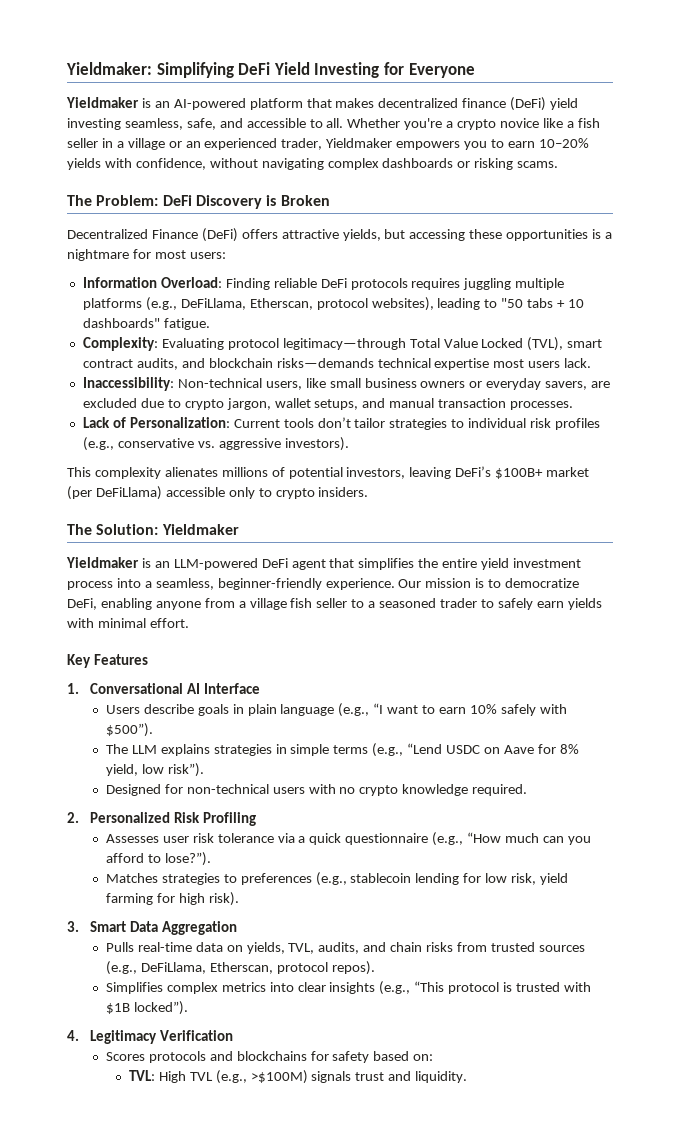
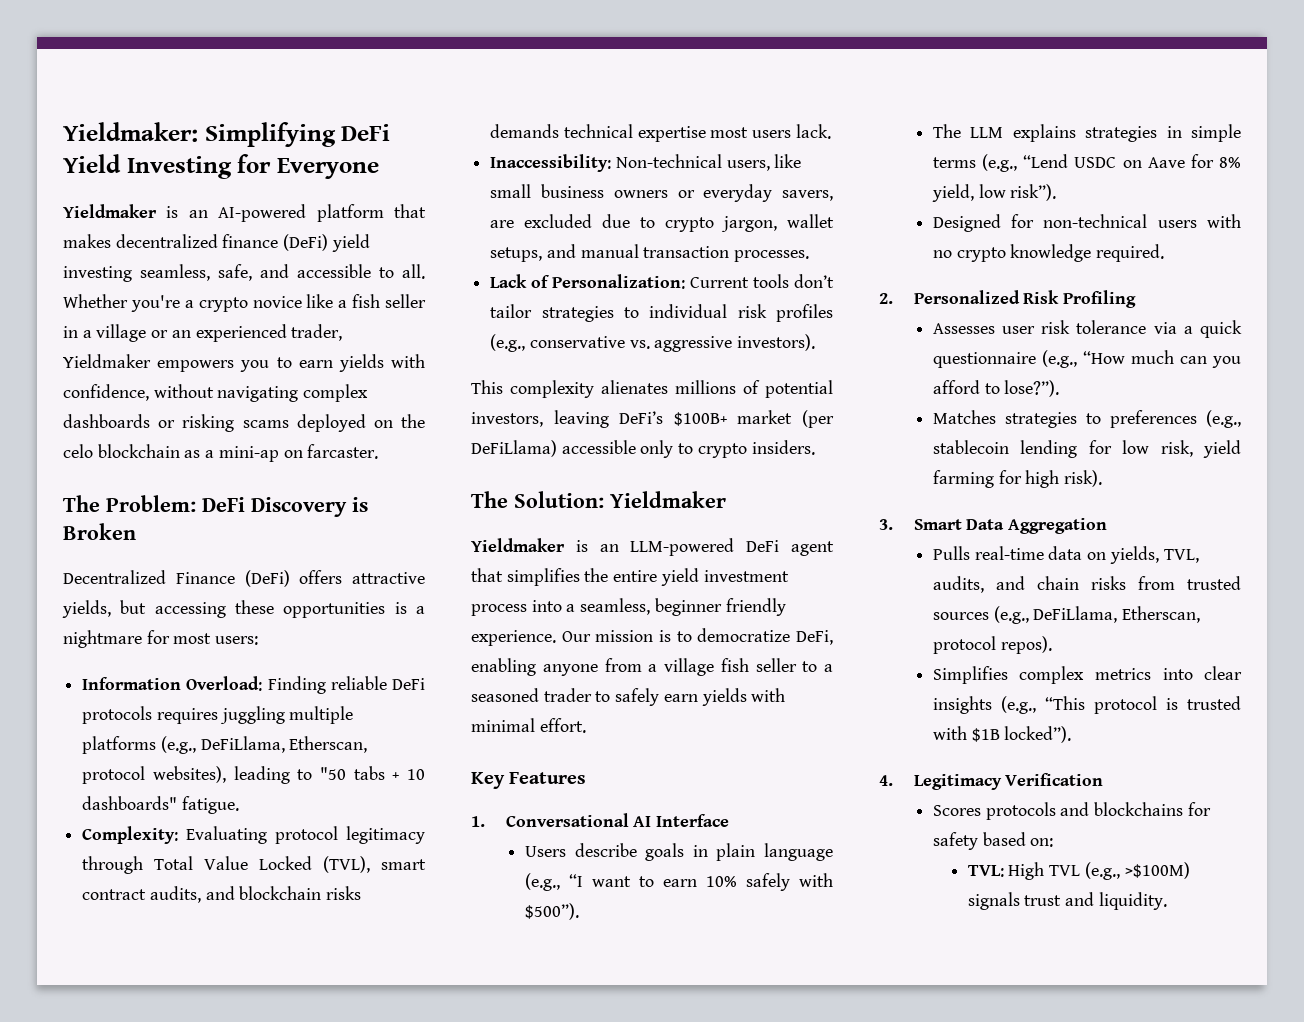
- Whether you're a crypto novice like a fish seller in a village or an experienced trader, Yieldmaker empowers you to earn 10–20% yields with confidence, without navigating complex dashboards or risking scams.
+ Whether you're a crypto novice like a fish seller in a village or an experienced trader, Yieldmaker empowers you to earn yields with confidence, without navigating complex dashboards or risking scams deployed on the celo blockchain as a mini-ap on farcaster.
- Complexity: Evaluating protocol legitimacy—through Total Value Locked (TVL), smart contract audits, and blockchain risks—demands technical expertise most users lack.
+ Complexity: Evaluating protocol legitimacy through Total Value Locked (TVL), smart contract audits, and blockchain risks demands technical expertise most users lack.
- Yieldmaker is an LLM-powered DeFi agent that simplifies the entire yield investment process into a seamless, beginner-friendly experience.
+ Yieldmaker is an LLM-powered DeFi agent that simplifies the entire yield investment process into a seamless, beginner friendly experience.

